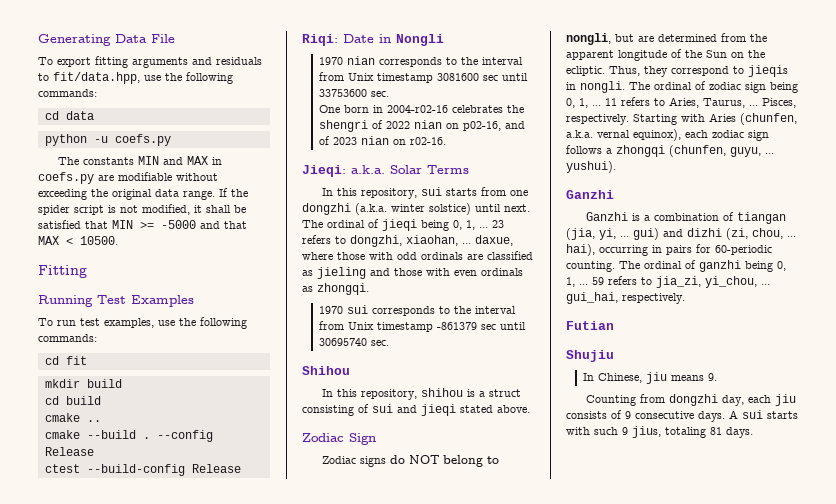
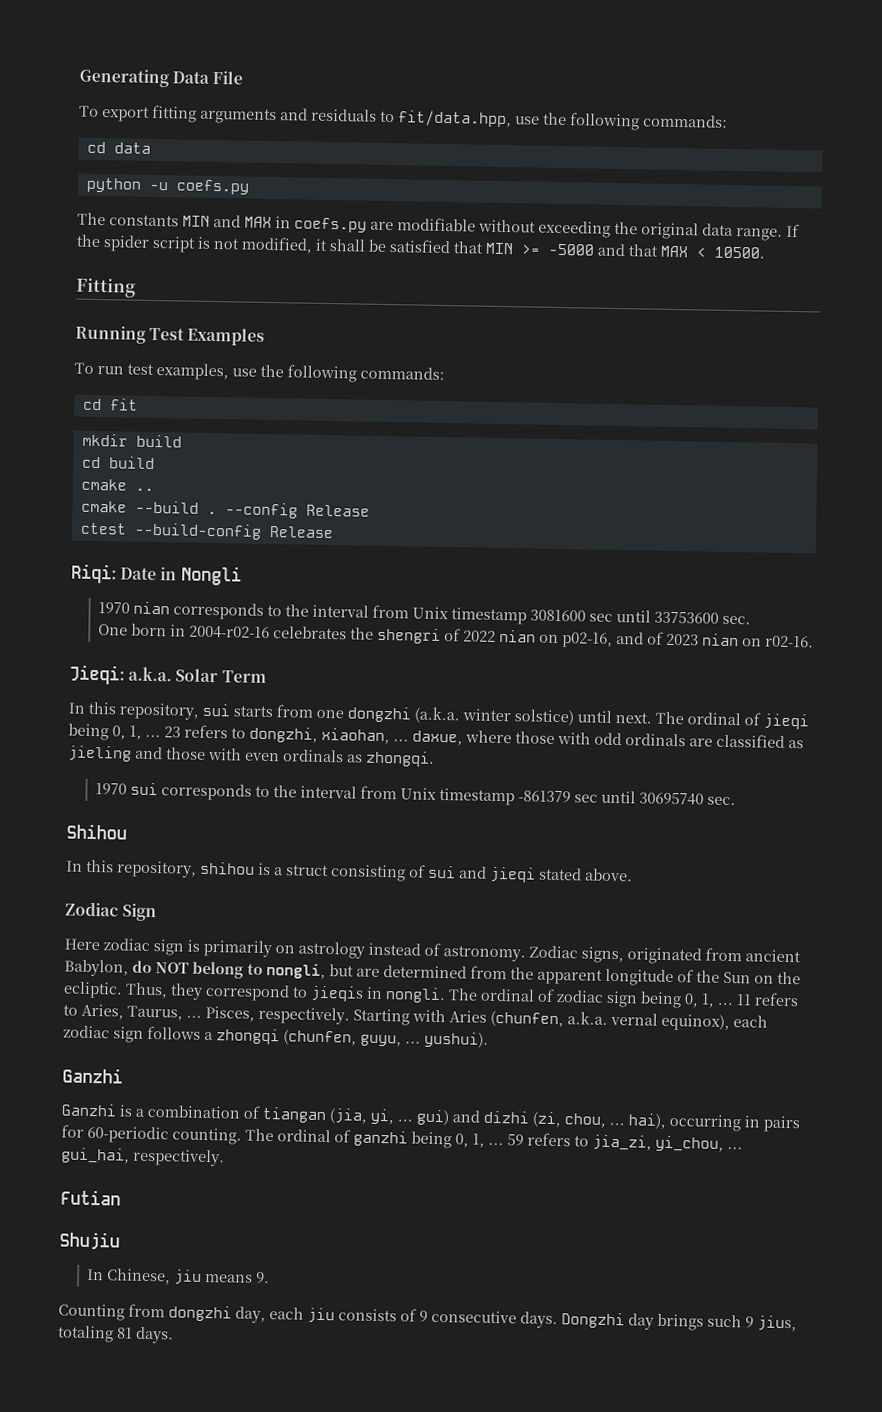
- Jieqi: a.k.a. Solar Terms
+ Jieqi: a.k.a. Solar Term
- Zodiac signs do NOT belong to nongli, but are determined from the apparent longitude of the Sun on the ecliptic.
+ Here zodiac sign is primarily on astrology instead of astronomy. Zodiac signs, originated from ancient Babylon, do NOT belong to nongli, but are determined from the apparent longitude of the Sun on the ecliptic.
- A sui starts with such 9 jius, totaling 81 days.
+ Dongzhi day brings such 9 jius, totaling 81 days.

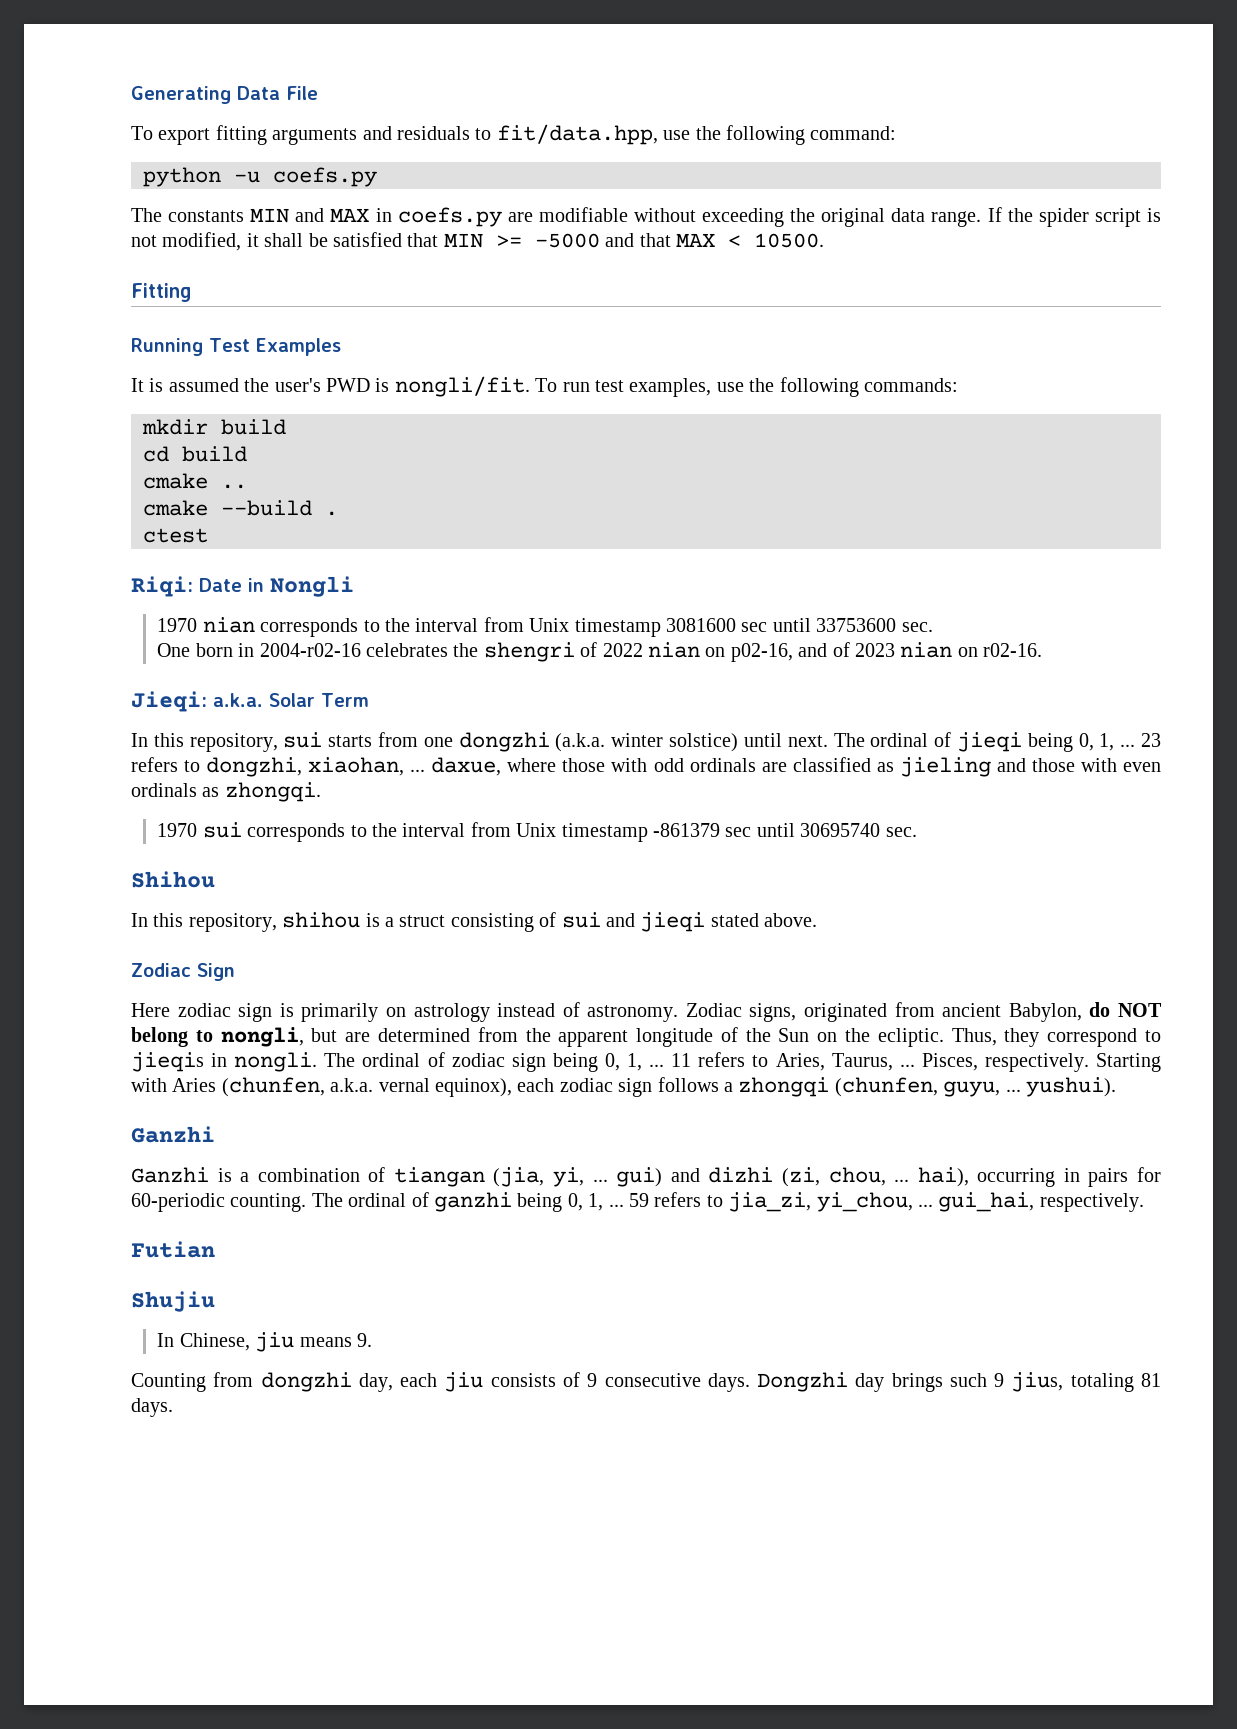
- To export fitting arguments and residuals to fit/data.hpp, use the following commands:
- cd data
+ To export fitting arguments and residuals to fit/data.hpp, use the following command:
+ It is assumed the user's PWD is nongli/fit.
- cd fit
- --config Release
- ctest --build-config Release
+ ctest

